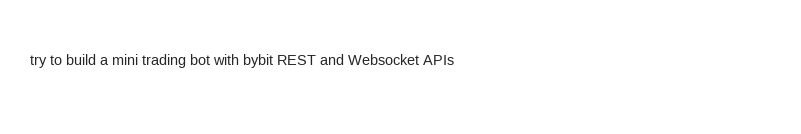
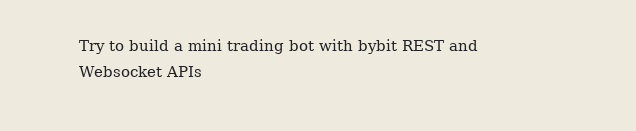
- try to build a mini trading bot with bybit REST and Websocket APIs
+ Try to build a mini trading bot with bybit REST and Websocket APIs

